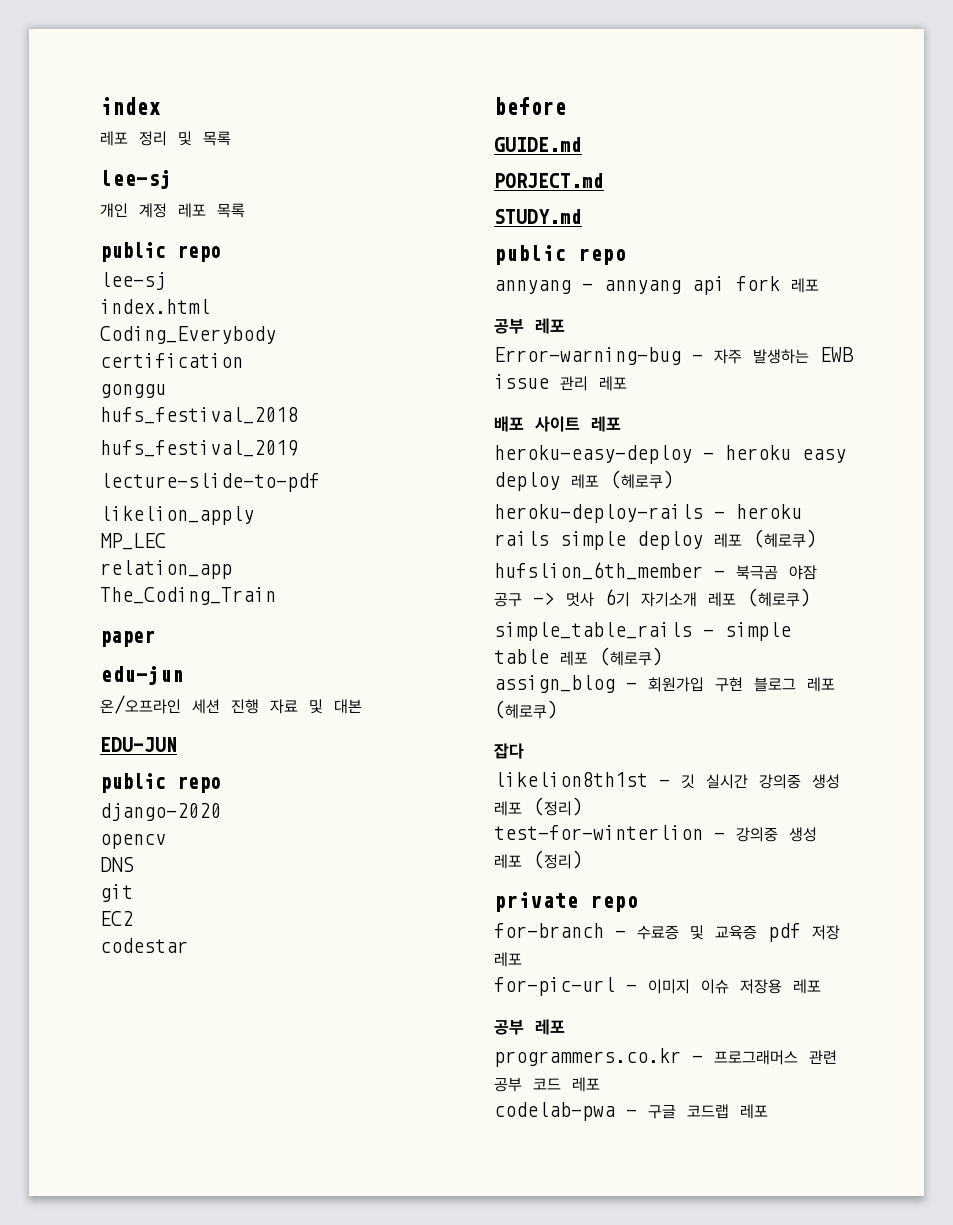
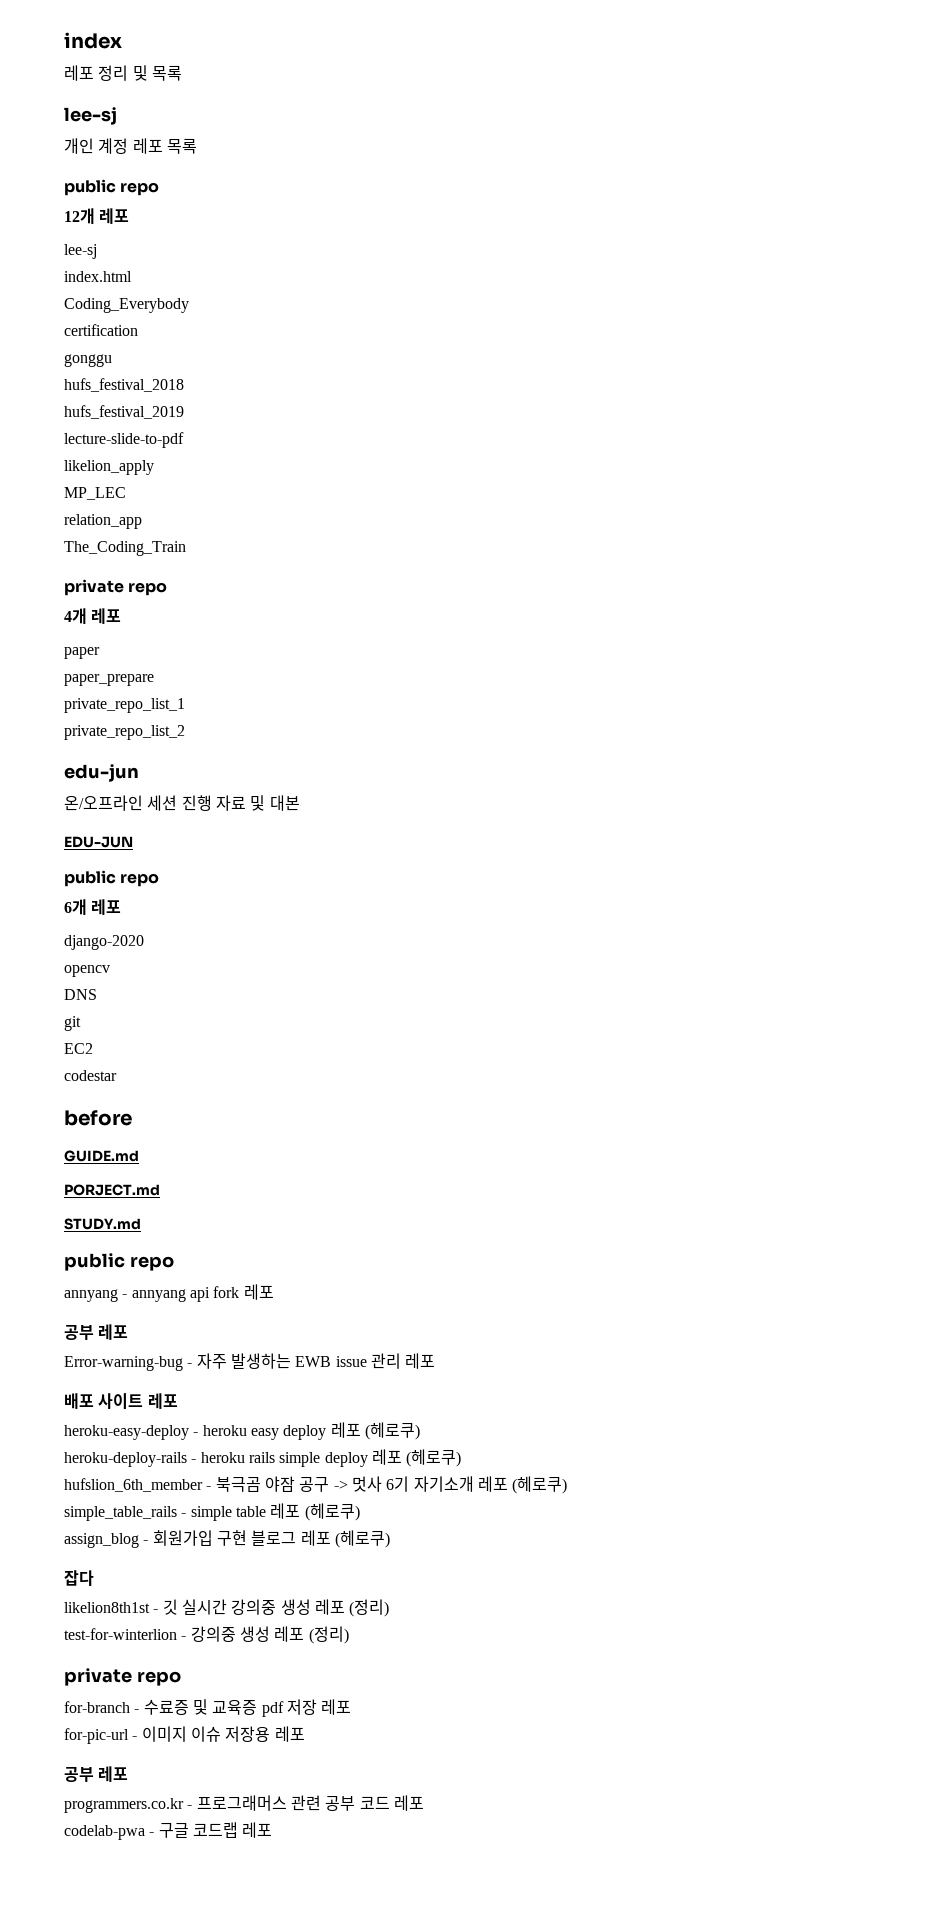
+ 12개 레포
  The_Coding_Train
+ private repo
+ 4개 레포
  paper
+ paper_prepare
+ private_repo_list_1
+ private_repo_list_2
+ 6개 레포

